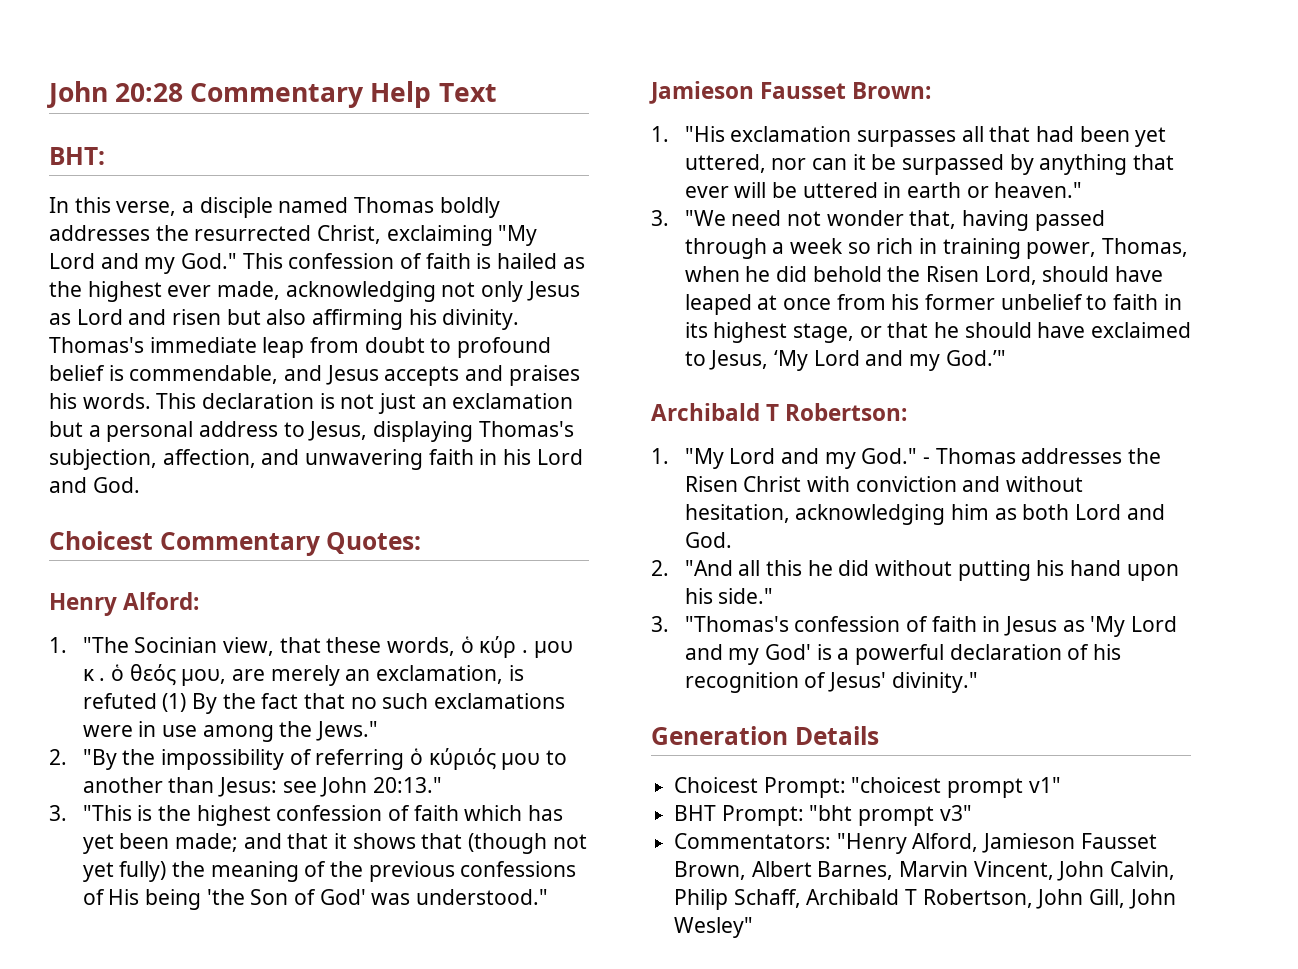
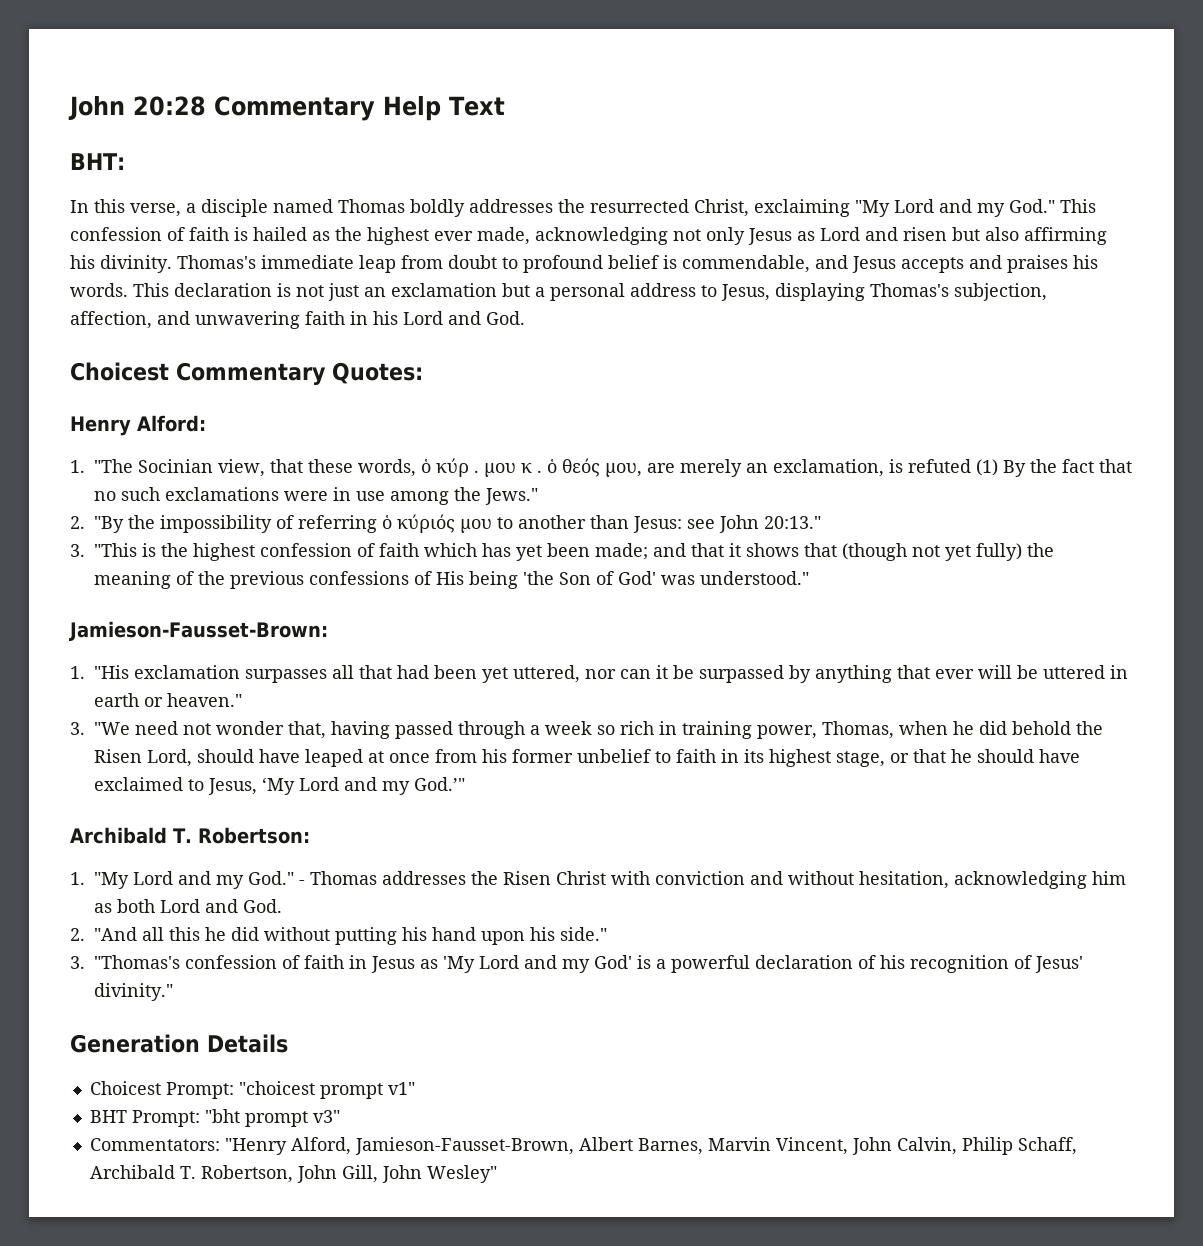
- Jamieson Fausset Brown:
+ Jamieson-Fausset-Brown:
- Archibald T Robertson:
+ Archibald T. Robertson:
- Commentators: "Henry Alford, Jamieson Fausset Brown, Albert Barnes, Marvin Vincent, John Calvin, Philip Schaff, Archibald T Robertson, John Gill, John Wesley"
+ Commentators: "Henry Alford, Jamieson-Fausset-Brown, Albert Barnes, Marvin Vincent, John Calvin, Philip Schaff, Archibald T. Robertson, John Gill, John Wesley"

